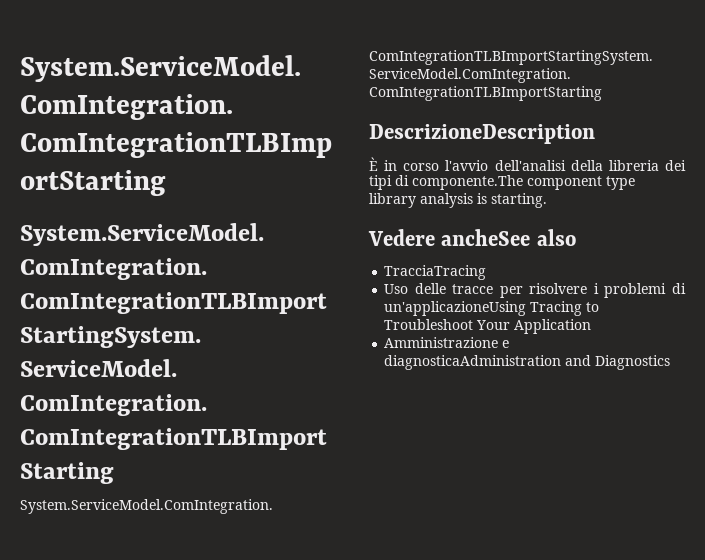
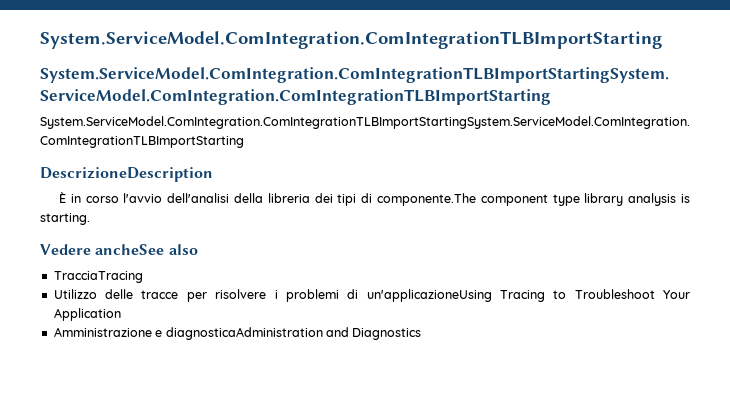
- Uso delle tracce per risolvere i problemi di un'applicazioneUsing Tracing to Troubleshoot Your Application
+ Utilizzo delle tracce per risolvere i problemi di un'applicazioneUsing Tracing to Troubleshoot Your Application

